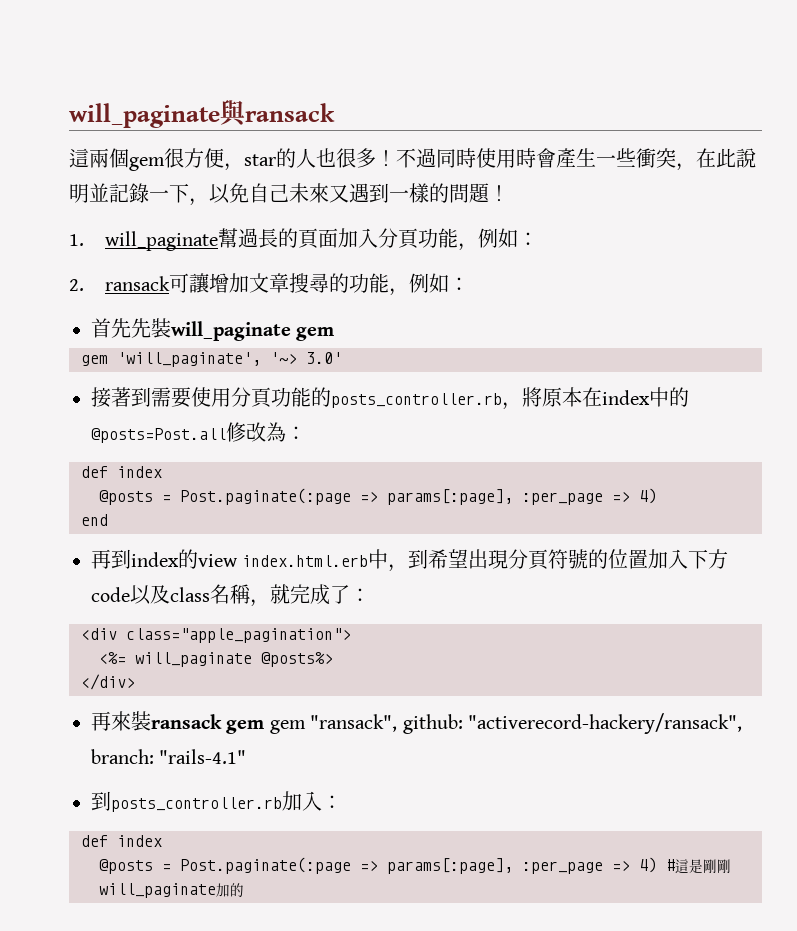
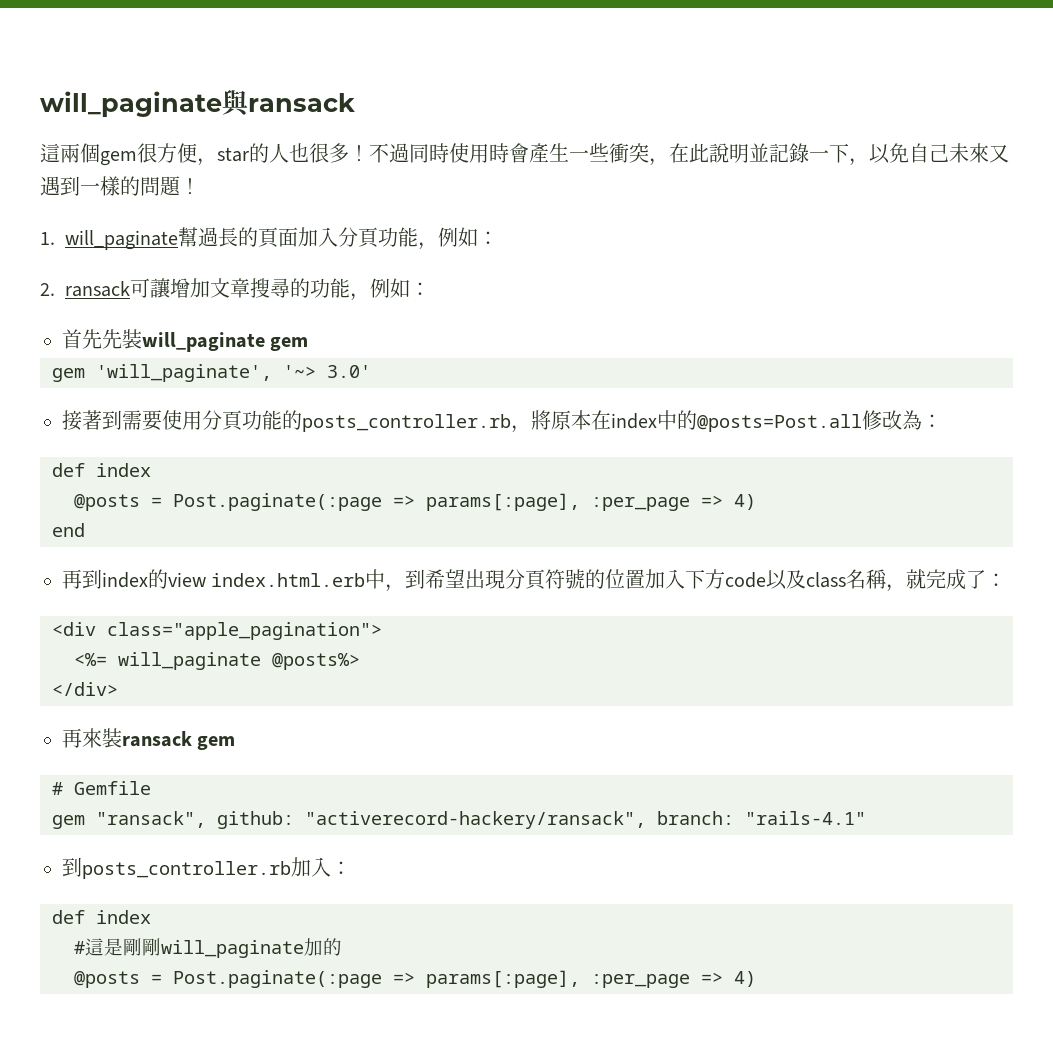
- 再來裝ransack gem gem "ransack", github: "activerecord-hackery/ransack", branch: "rails-4.1"
+ 再來裝ransack gem
+ # Gemfile
+ gem "ransack", github: "activerecord-hackery/ransack", branch: "rails-4.1"
- @posts = Post.paginate(:page => params[:page], :per_page => 4) #這是剛剛will_paginate加的
+ #這是剛剛will_paginate加的
+ @posts = Post.paginate(:page => params[:page], :per_page => 4)

